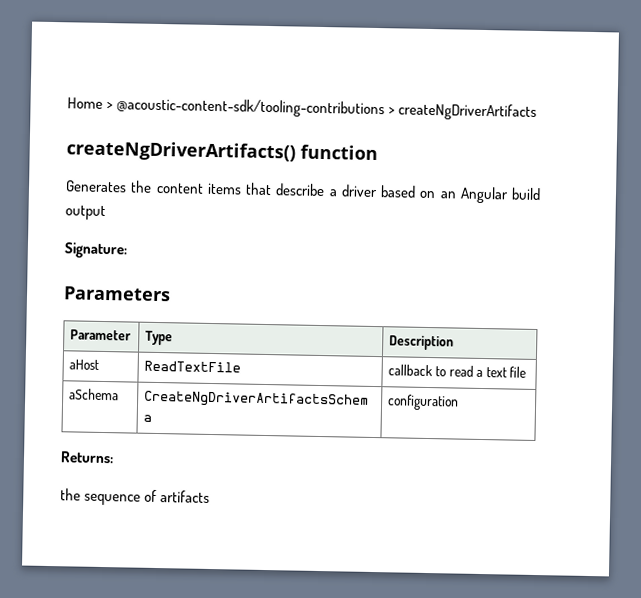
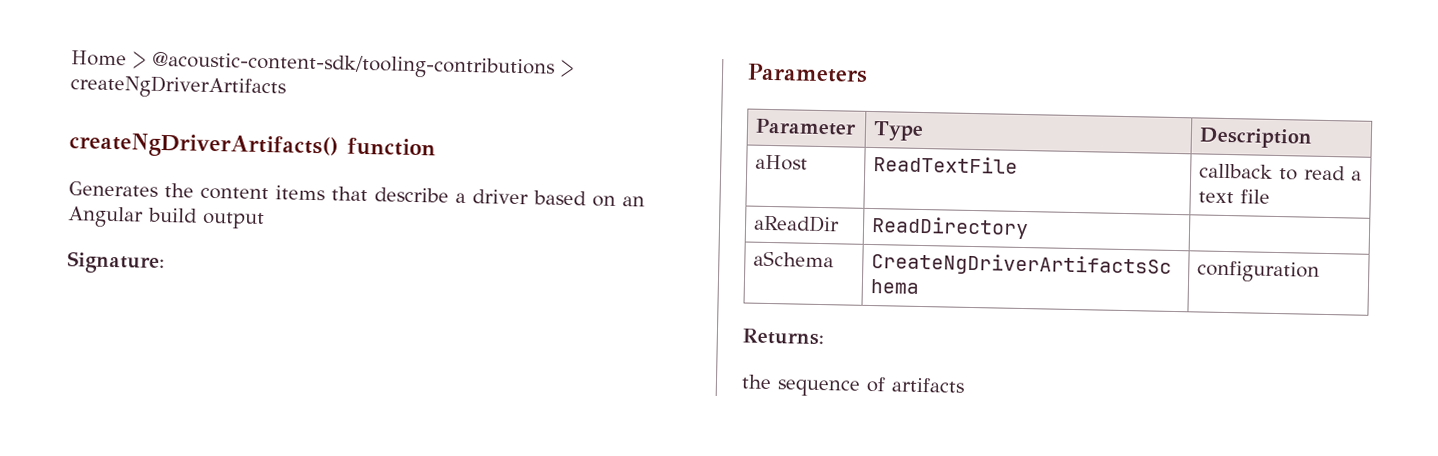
+ aReadDir | ReadDirectory |

